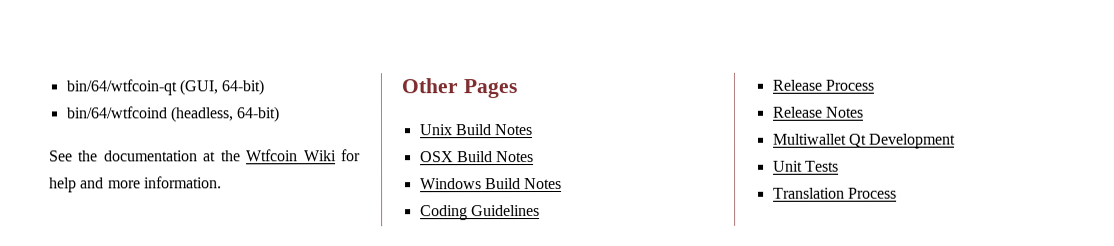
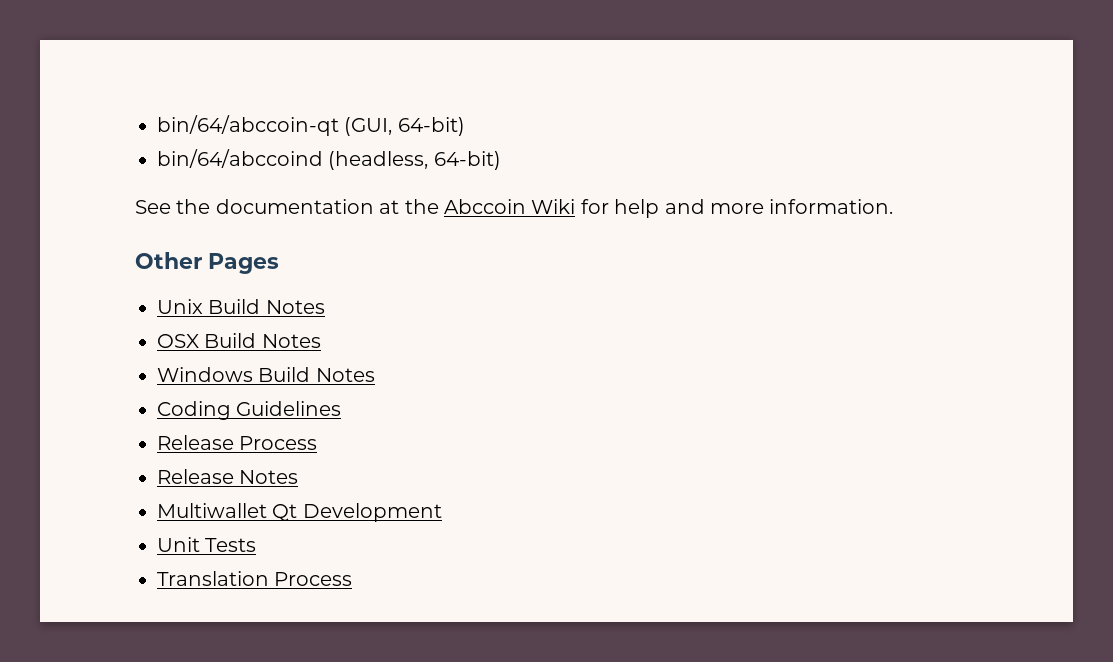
- bin/64/wtfcoin-qt (GUI, 64-bit)
+ bin/64/abccoin-qt (GUI, 64-bit)
- bin/64/wtfcoind (headless, 64-bit)
+ bin/64/abccoind (headless, 64-bit)
- See the documentation at the Wtfcoin Wiki for help and more information.
+ See the documentation at the Abccoin Wiki for help and more information.

